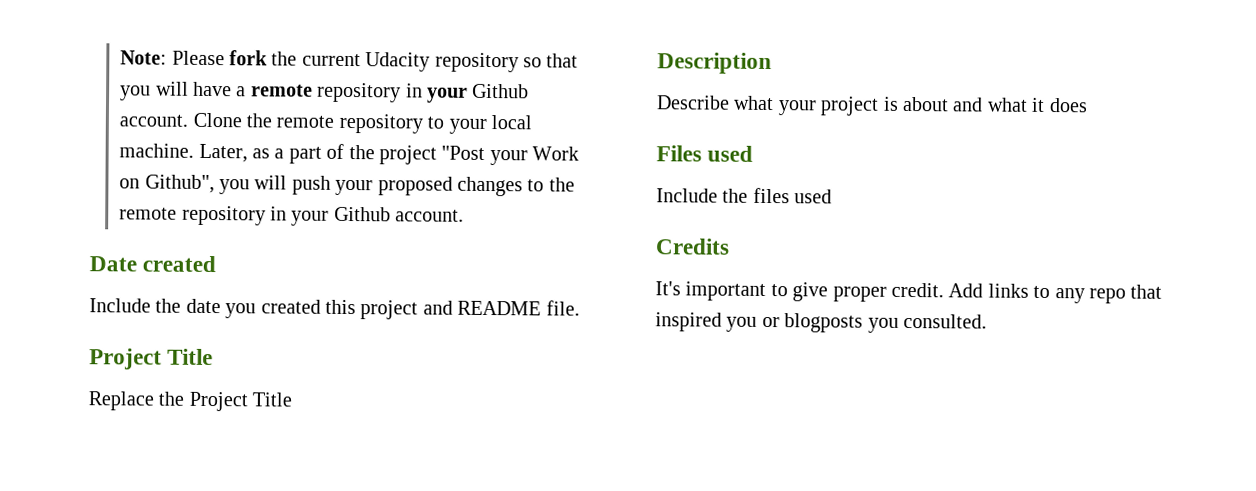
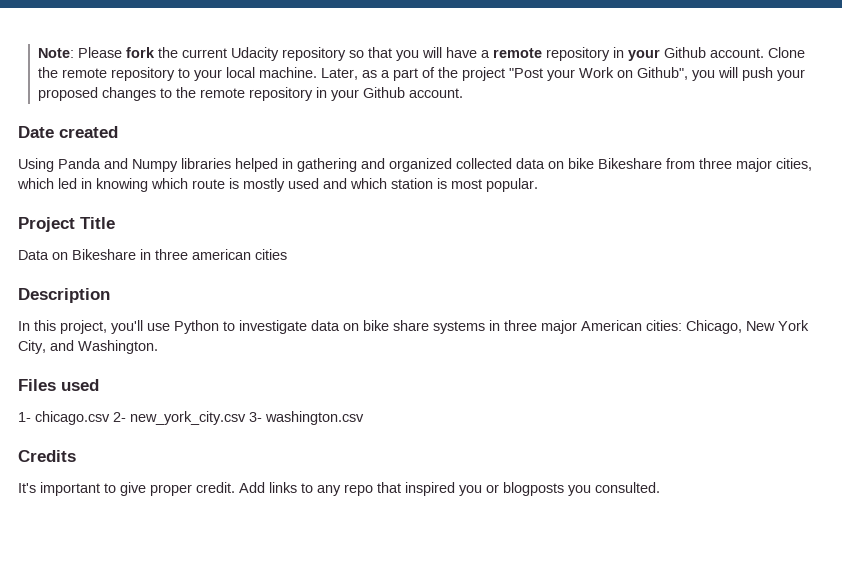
- Include the date you created this project and README file.
+ Using Panda and Numpy libraries helped in gathering and organized collected data on bike Bikeshare from three major cities, which led in knowing which route is mostly used and which station is most popular.
  Project Title
- Replace the Project Title
+ Data on Bikeshare in three american cities
  Description
- Describe what your project is about and what it does
+ In this project, you'll use Python to investigate data on bike share systems in three major American cities: Chicago, New York City, and Washington.
  Files used
- Include the files used
+ 1- chicago.csv 2- new_york_city.csv 3- washington.csv

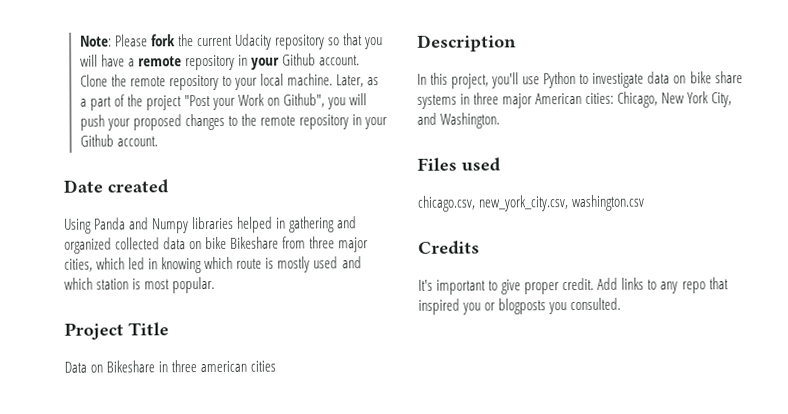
- 1- chicago.csv 2- new_york_city.csv 3- washington.csv
+ chicago.csv, new_york_city.csv, washington.csv

